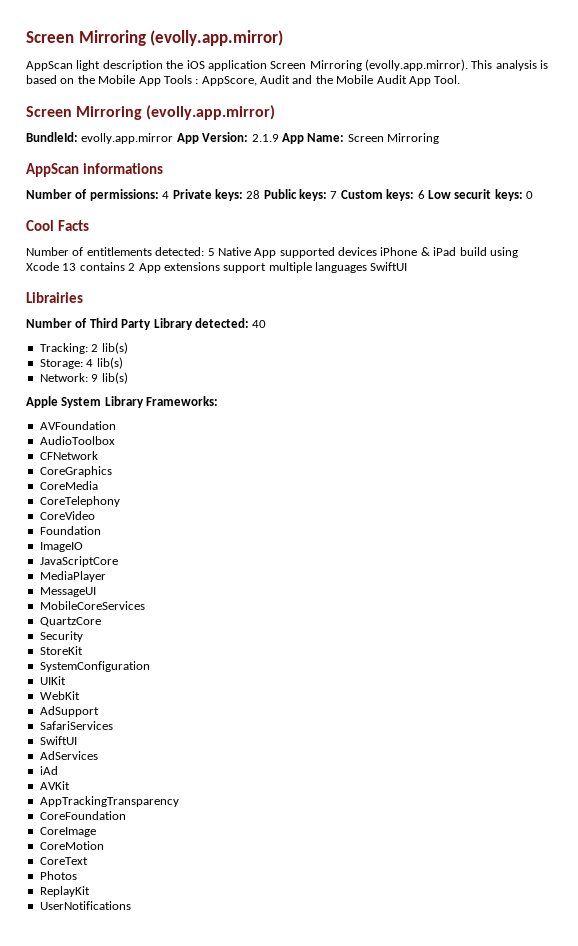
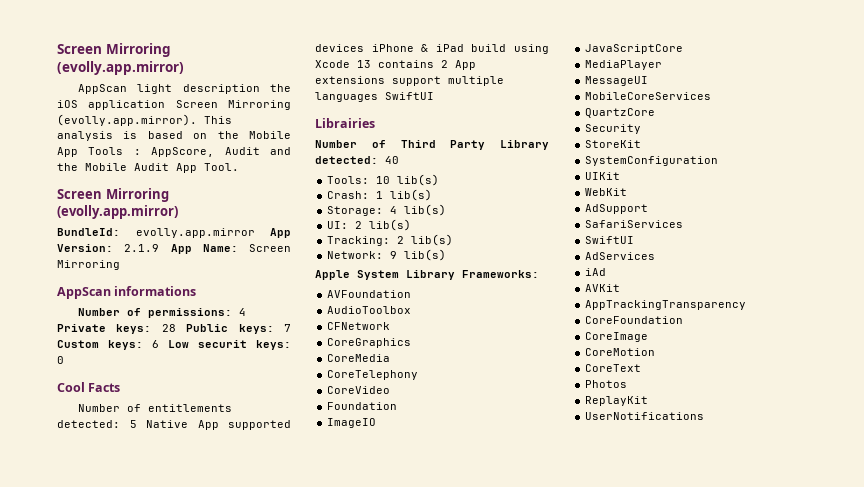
- Tracking: 2 lib(s)
+ Tools: 10 lib(s)
+ Crash: 1 lib(s)
+ UI: 2 lib(s)
+ Tracking: 2 lib(s)

